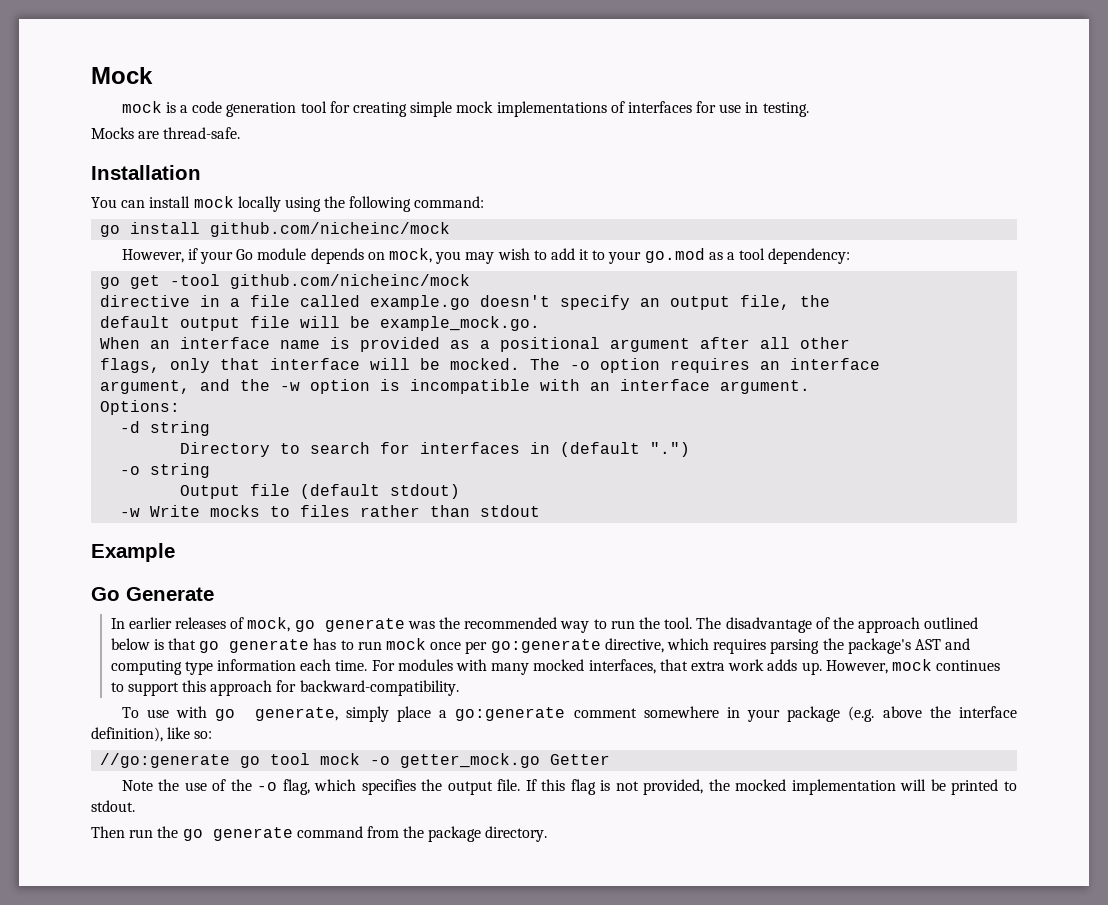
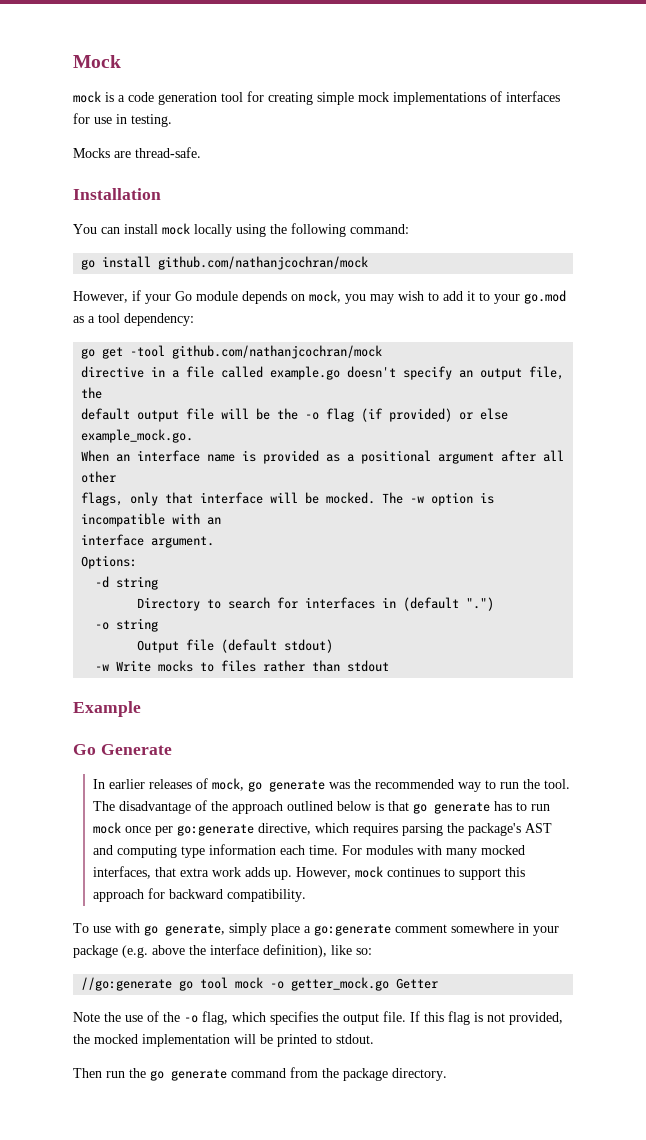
- go install github.com/nicheinc/mock
+ go install github.com/nathanjcochran/mock
- go get -tool github.com/nicheinc/mock
+ go get -tool github.com/nathanjcochran/mock
- default output file will be example_mock.go.
+ default output file will be the -o flag (if provided) or else example_mock.go.
- The -o option requires an interface
- argument, and the -w option is incompatible with an interface argument.
+ The -w option is incompatible with an
+ interface argument.
- However, mock continues to support this approach for backward-compatibility.
+ However, mock continues to support this approach for backward compatibility.

